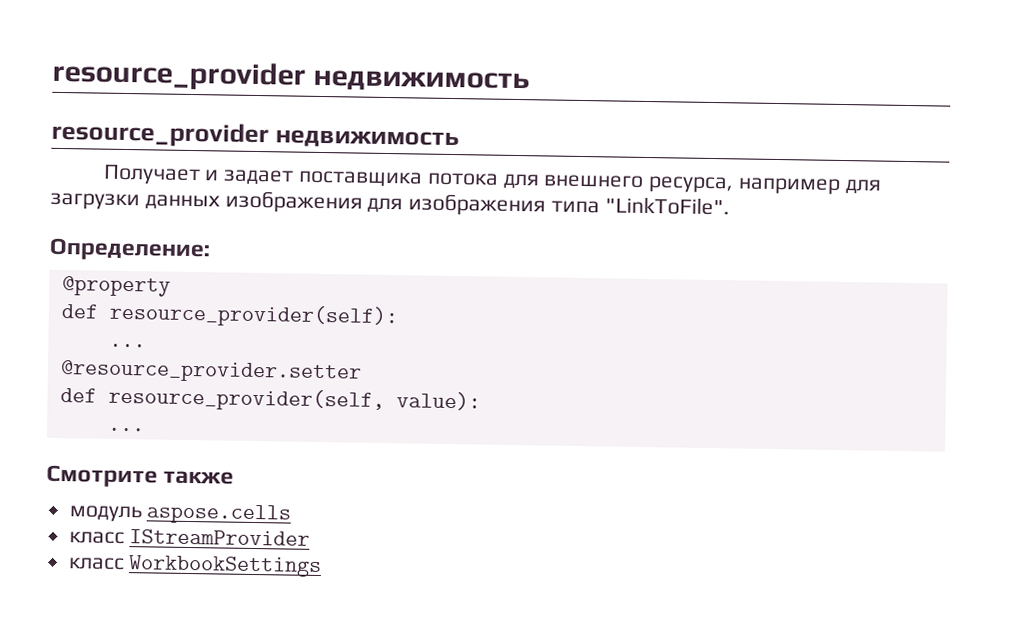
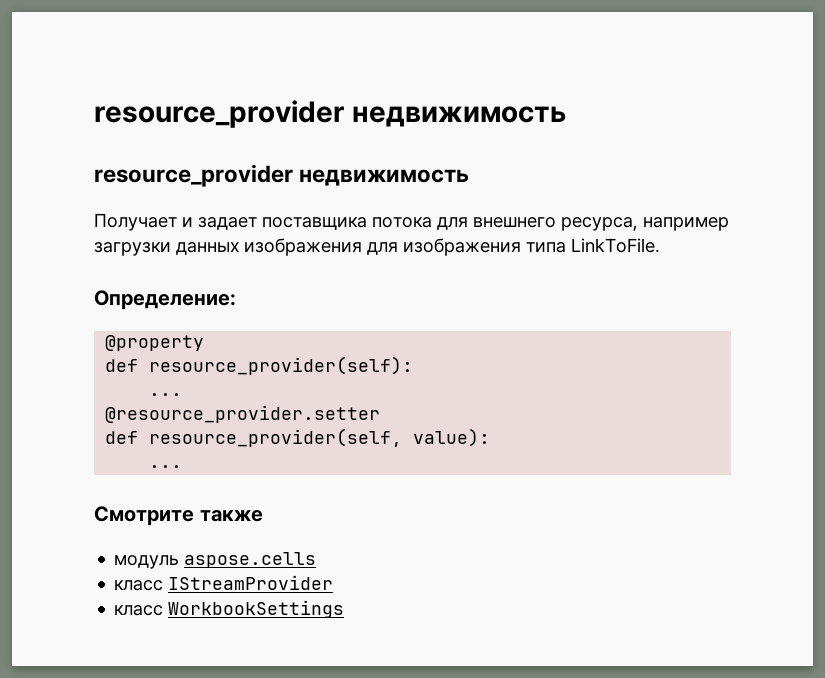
- Получает и задает поставщика потока для внешнего ресурса, например для загрузки данных изображения для изображения типа "LinkToFile".
+ Получает и задает поставщика потока для внешнего ресурса, например загрузки данных изображения для изображения типа LinkToFile.

